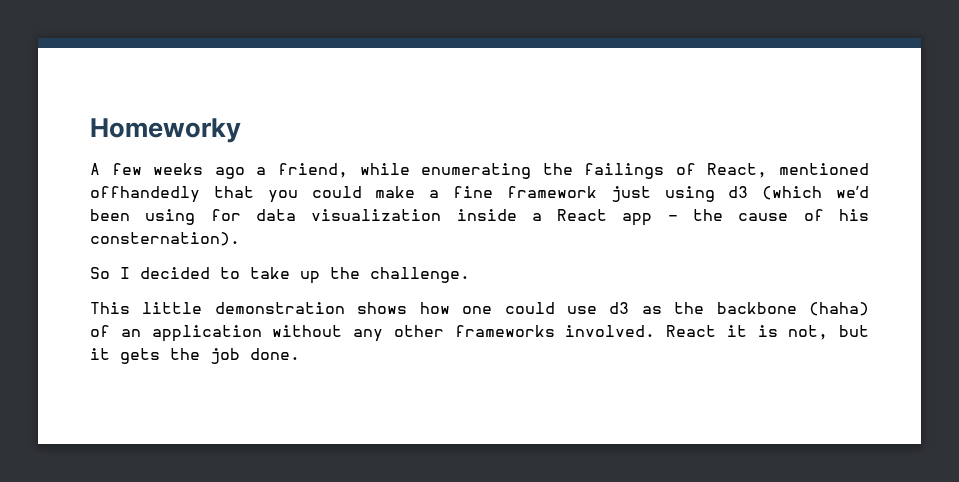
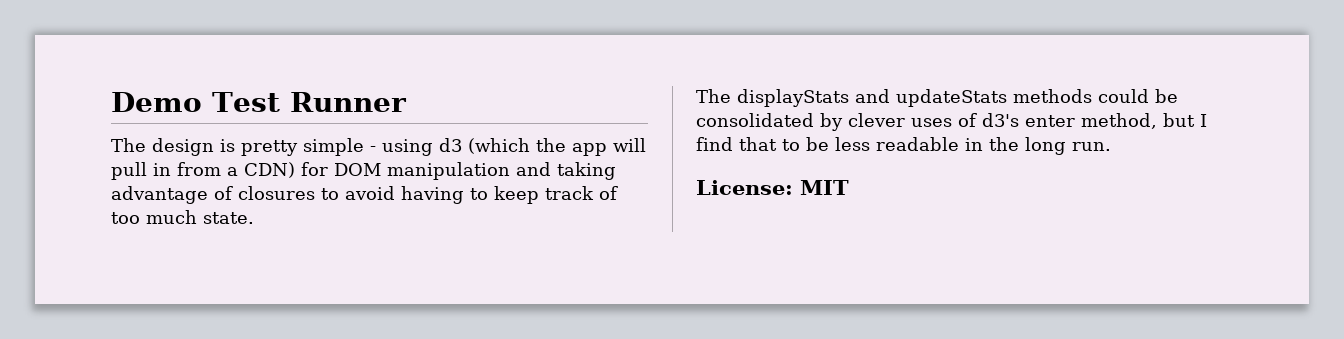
- Homeworky
- A few weeks ago a friend, while enumerating the failings of React, mentioned offhandedly that you could make a fine framework just using d3 (which we’d been using for data visualization inside a React app - the cause of his consternation).
- So I decided to take up the challenge.
- This little demonstration shows how one could use d3 as the backbone (haha) of an application without any other frameworks involved. React it is not, but it gets the job done.
+ Demo Test Runner
+ The design is pretty simple - using d3 (which the app will pull in from a CDN) for DOM manipulation and taking advantage of closures to avoid having to keep track of too much state.
+ The displayStats and updateStats methods could be consolidated by clever uses of d3's enter method, but I find that to be less readable in the long run.
+ License: MIT

